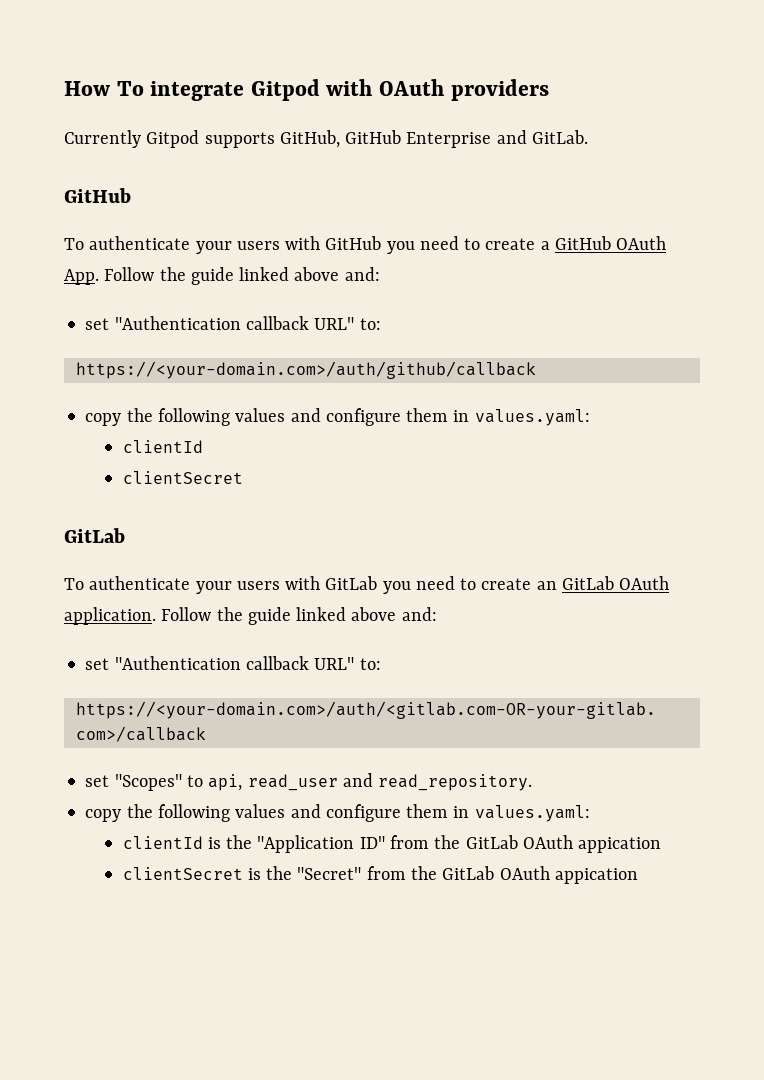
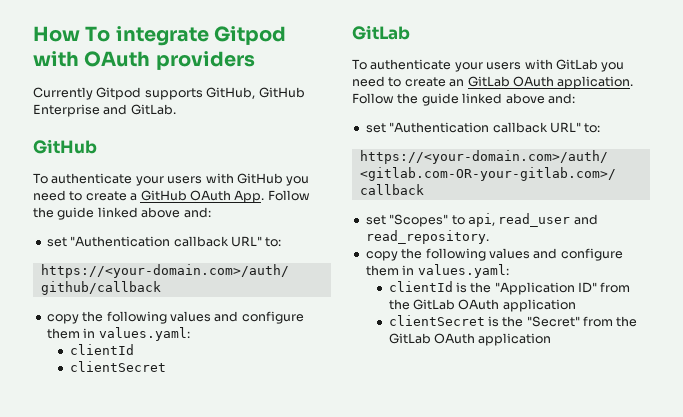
- clientId is the "Application ID" from the GitLab OAuth appication
+ clientId is the "Application ID" from the GitLab OAuth application
- clientSecret is the "Secret" from the GitLab OAuth appication
+ clientSecret is the "Secret" from the GitLab OAuth application

